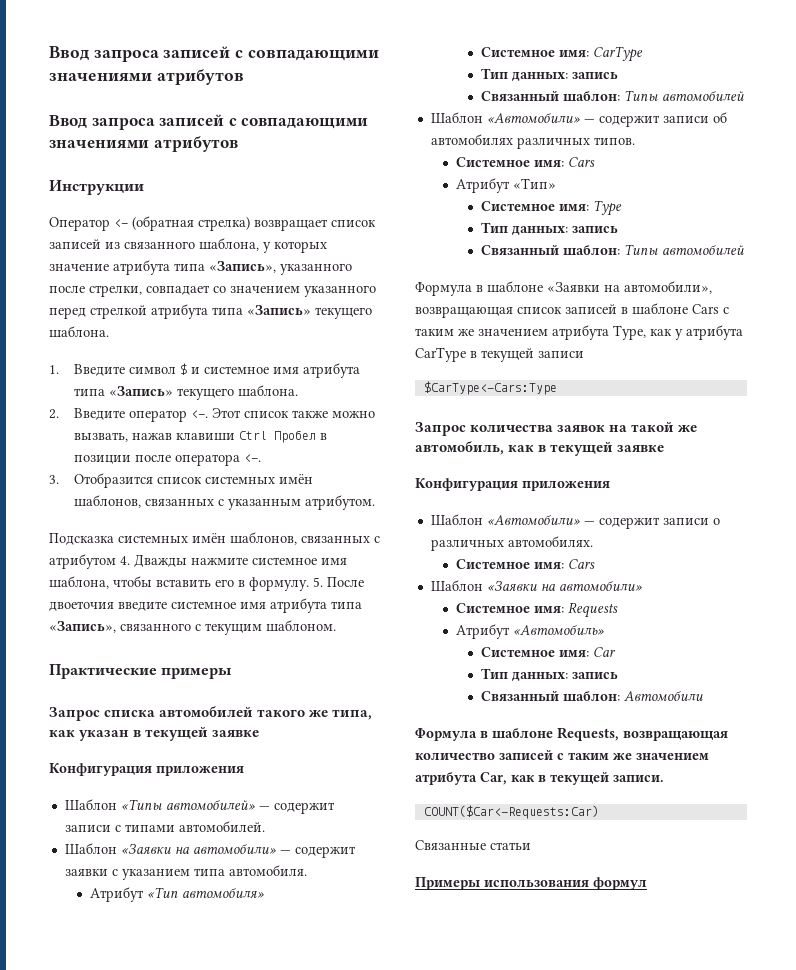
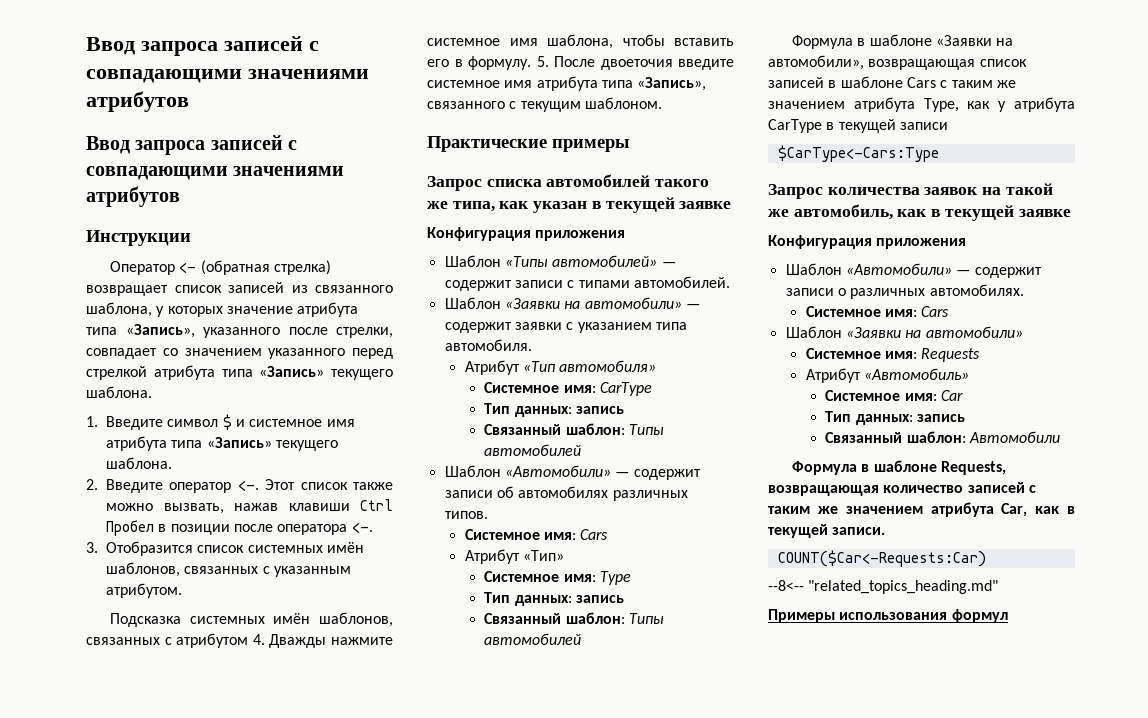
- Связанные статьи
+ --8<-- "related_topics_heading.md"

